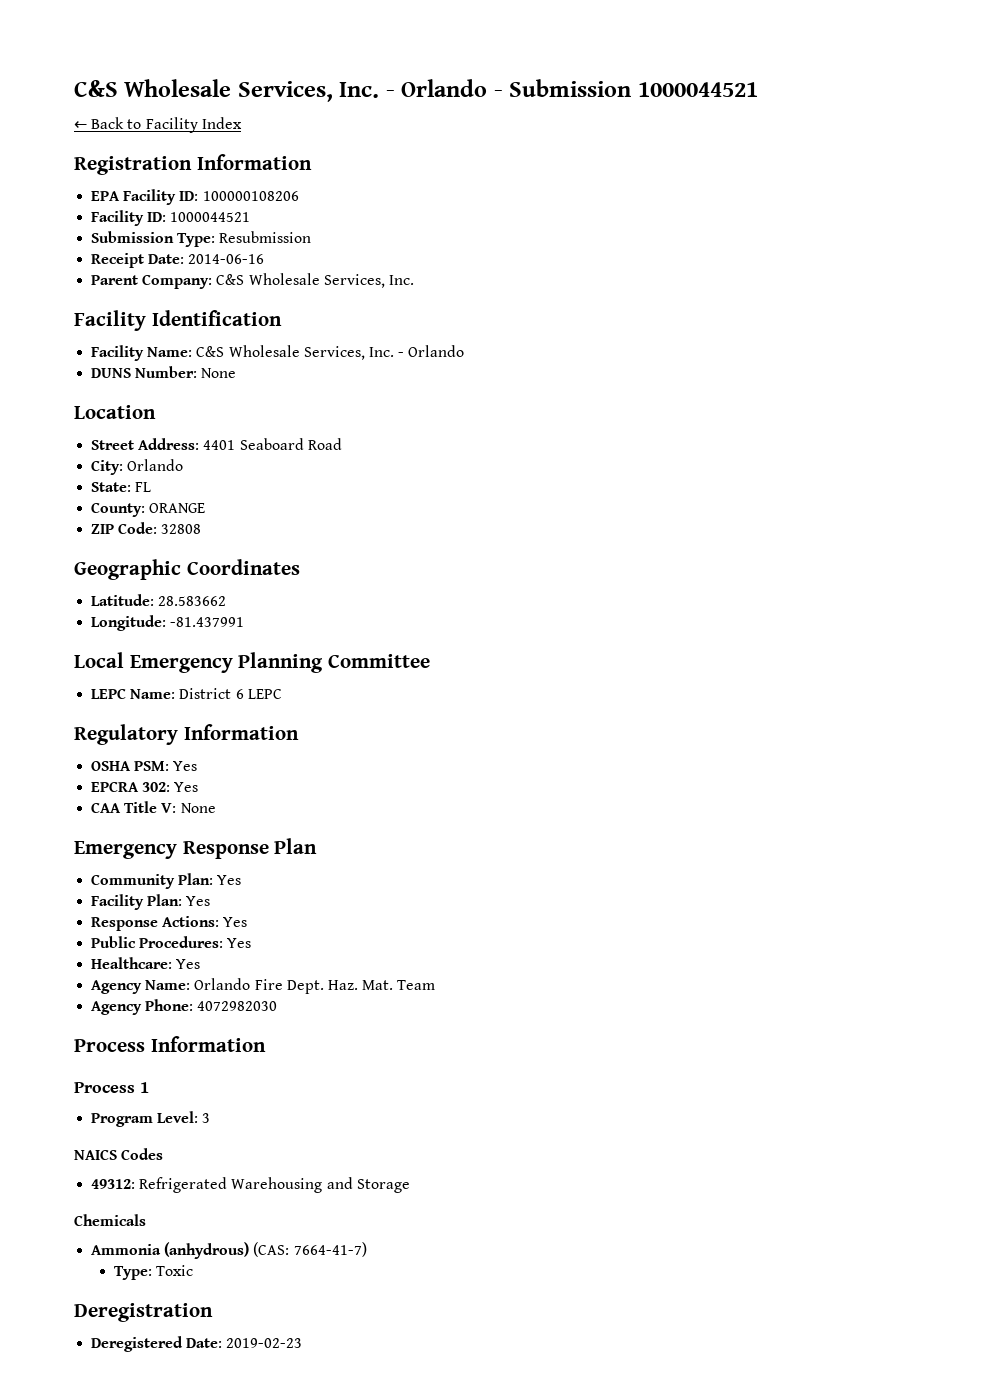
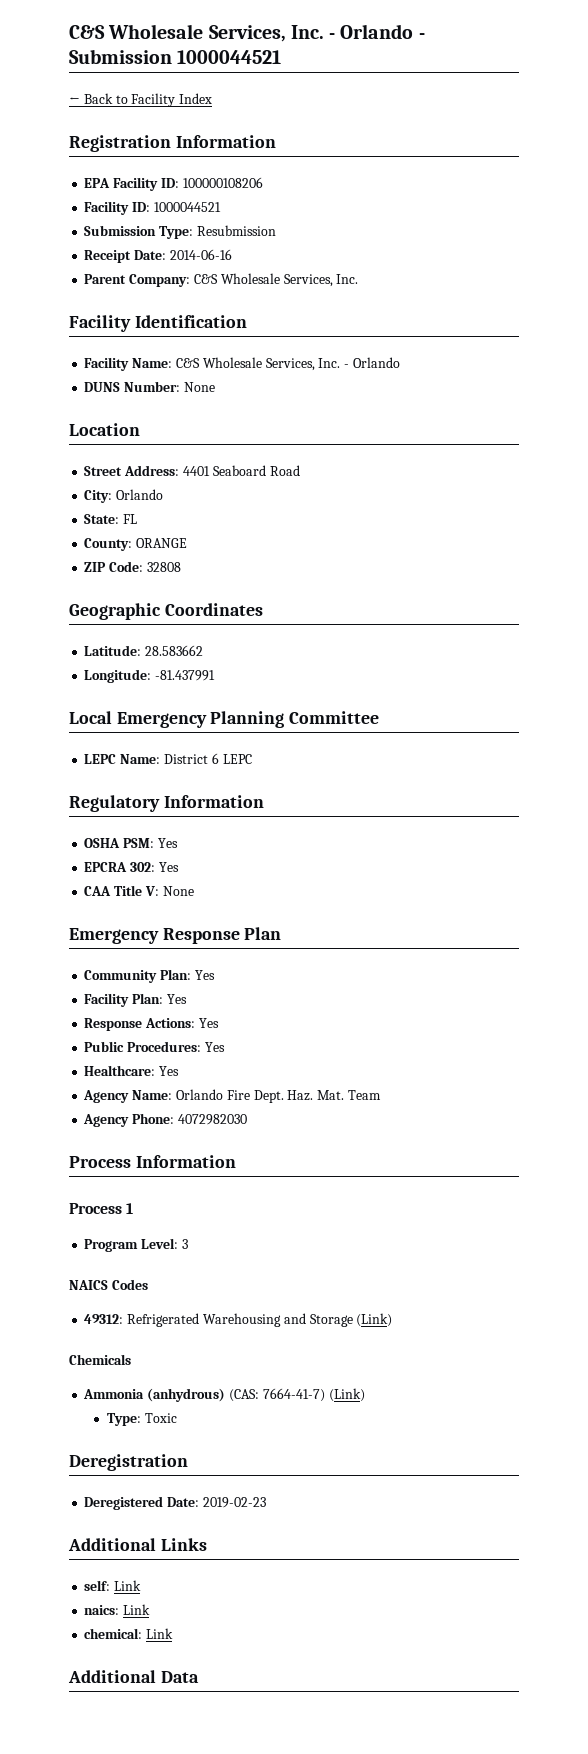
- 49312: Refrigerated Warehousing and Storage
+ 49312: Refrigerated Warehousing and Storage (Link)
- Ammonia (anhydrous) (CAS: 7664-41-7)
+ Ammonia (anhydrous) (CAS: 7664-41-7) (Link)
+ Additional Links
+ self: Link
+ naics: Link
+ chemical: Link
+ Additional Data

